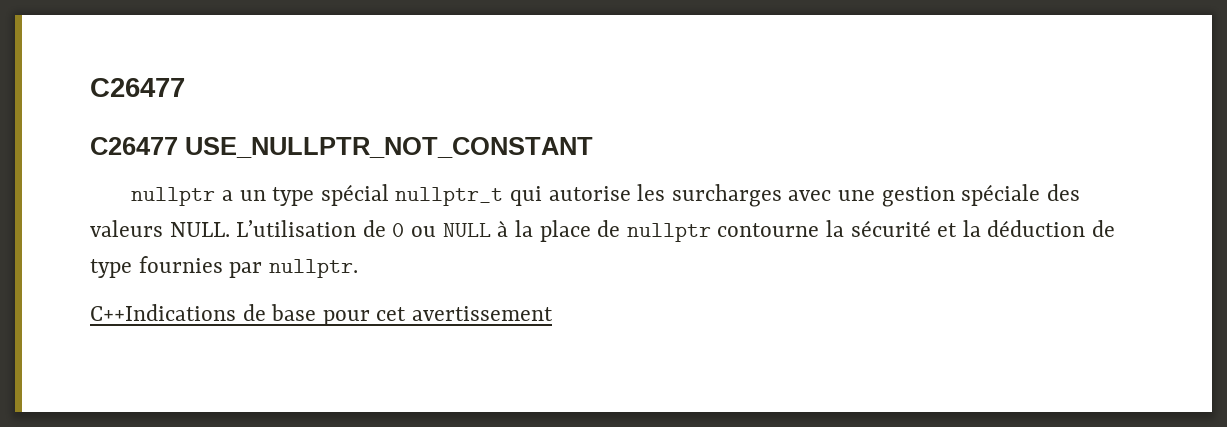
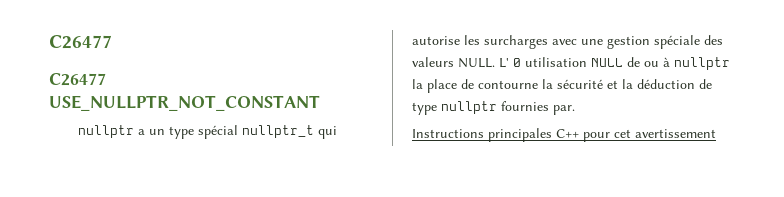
- L’utilisation de 0 ou NULL à la place de nullptr contourne la sécurité et la déduction de type fournies par nullptr.
- C++Indications de base pour cet avertissement
+ L' 0 utilisation NULL de ou à nullptr la place de contourne la sécurité et la déduction de type nullptr fournies par.
+ Instructions principales C++ pour cet avertissement

